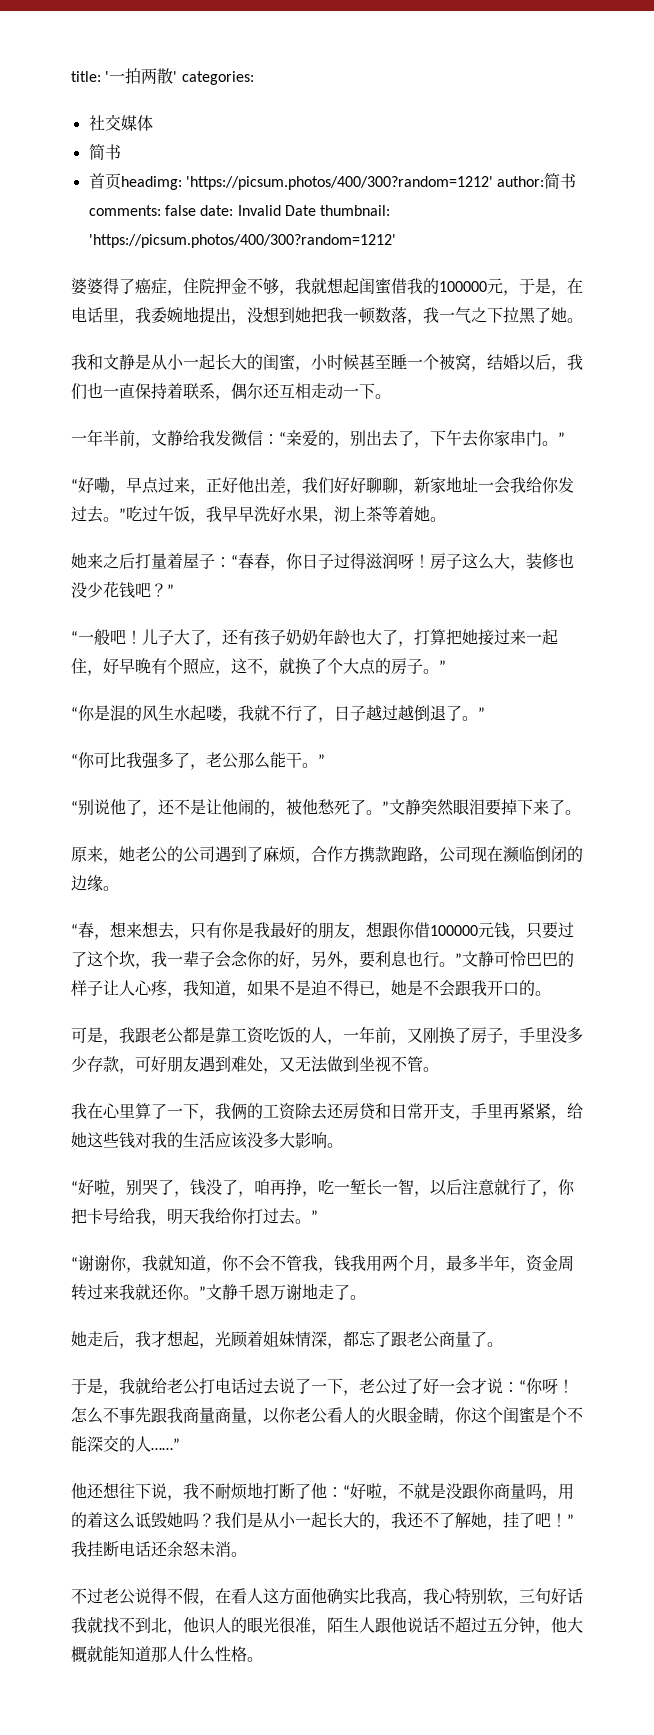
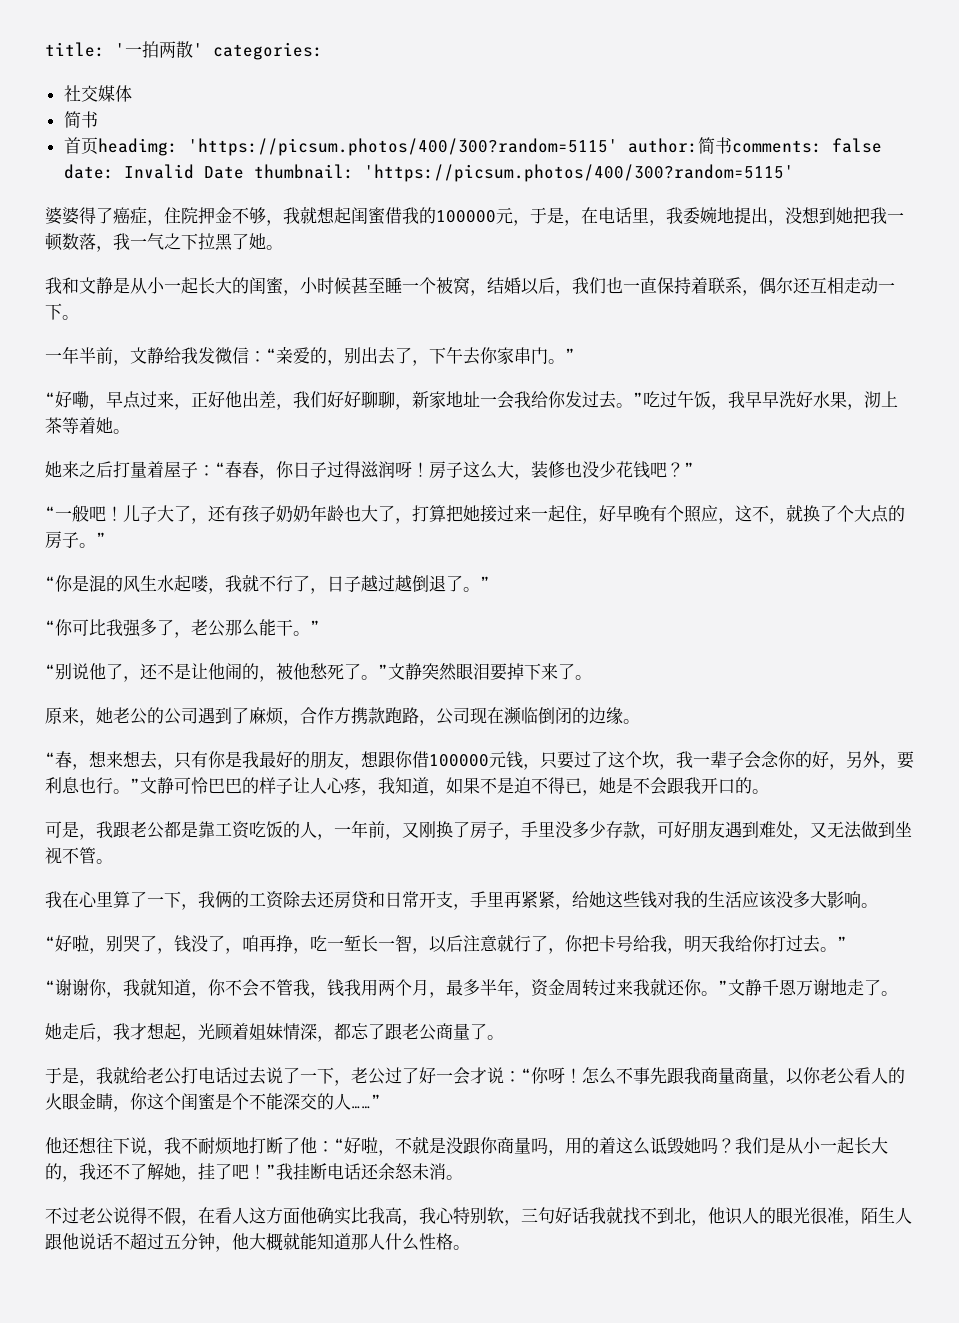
- 首页headimg: 'https://picsum.photos/400/300?random=1212' author:简书comments: false date: Invalid Date thumbnail: 'https://picsum.photos/400/300?random=1212'
+ 首页headimg: 'https://picsum.photos/400/300?random=5115' author:简书comments: false date: Invalid Date thumbnail: 'https://picsum.photos/400/300?random=5115'

